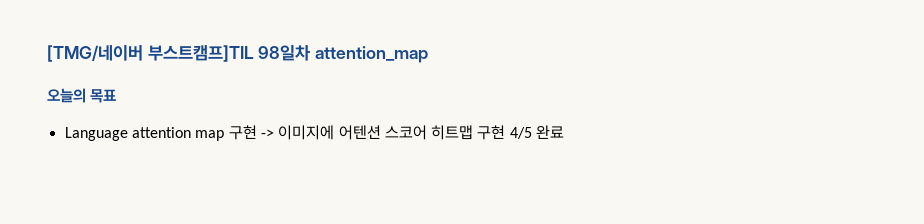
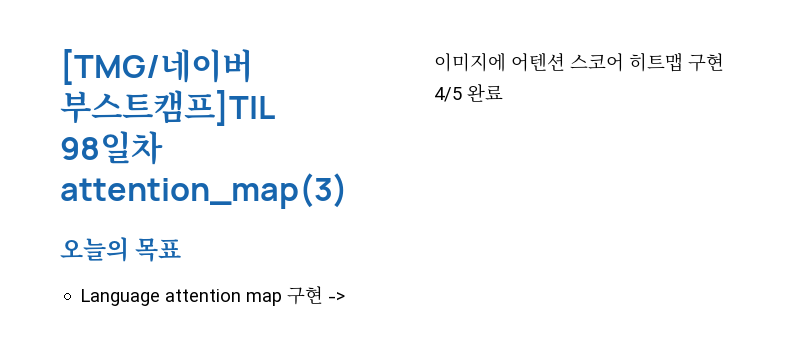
- [TMG/네이버 부스트캠프]TIL 98일차 attention_map
+ [TMG/네이버 부스트캠프]TIL 98일차 attention_map(3)

